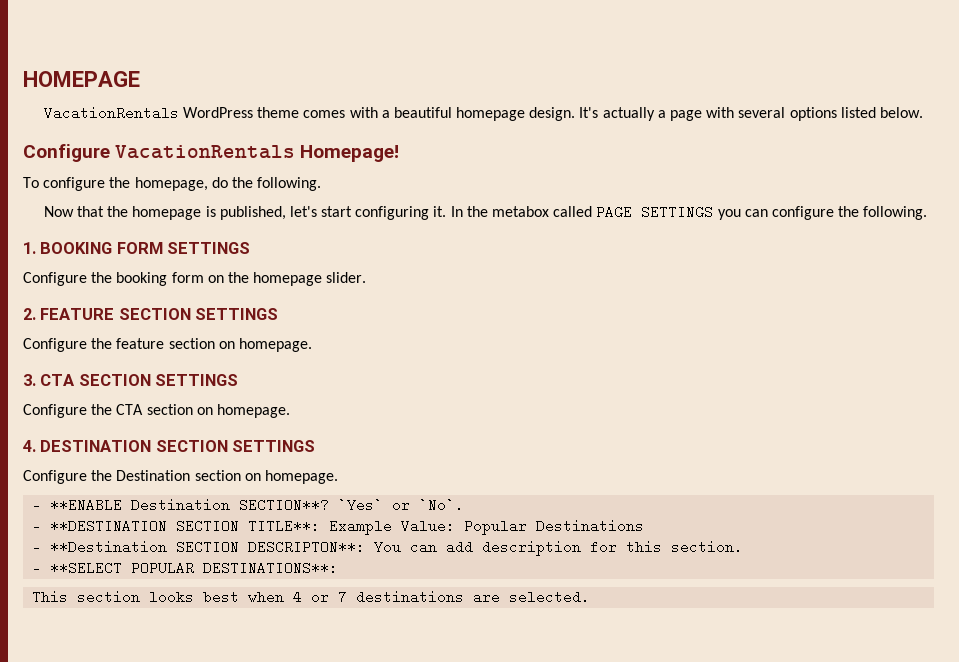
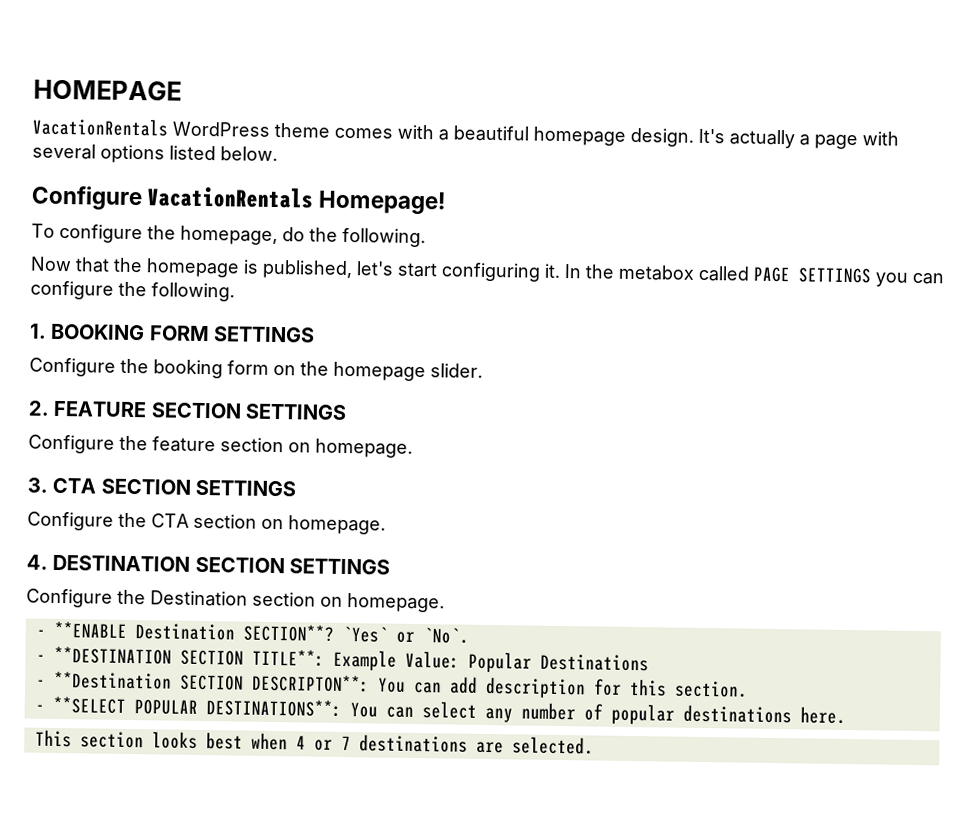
- - **SELECT POPULAR DESTINATIONS**:
+ - **SELECT POPULAR DESTINATIONS**: You can select any number of popular destinations here.

